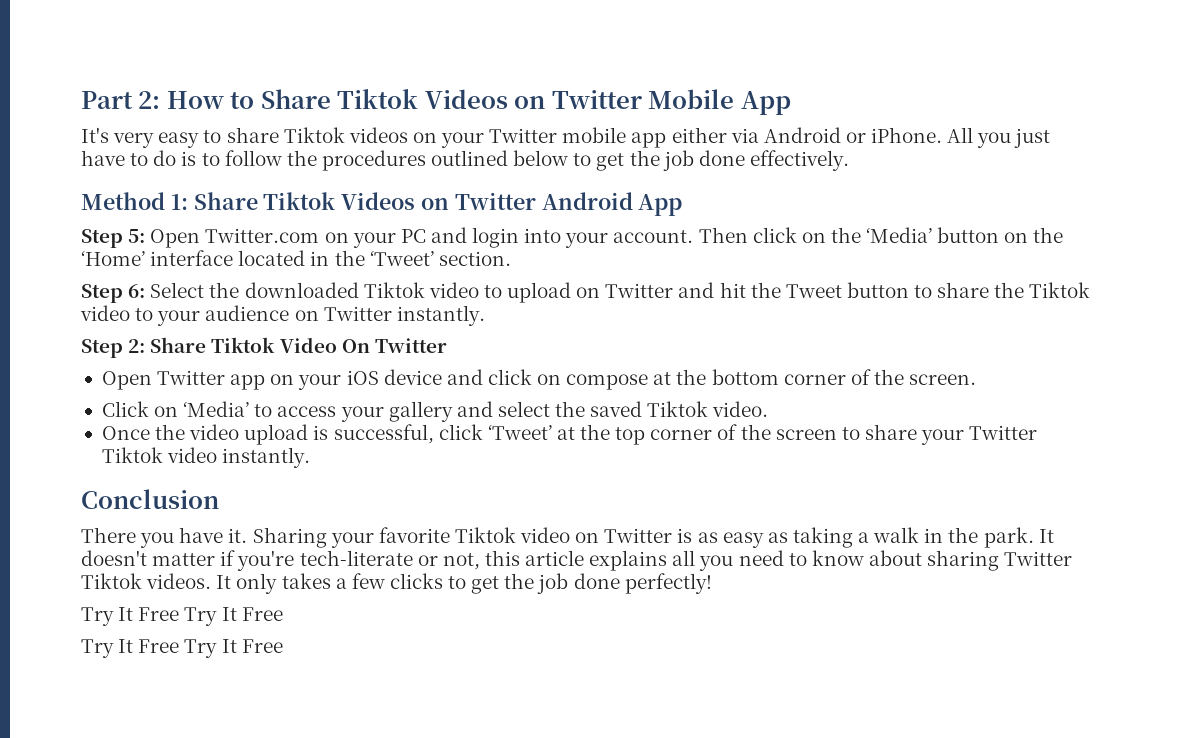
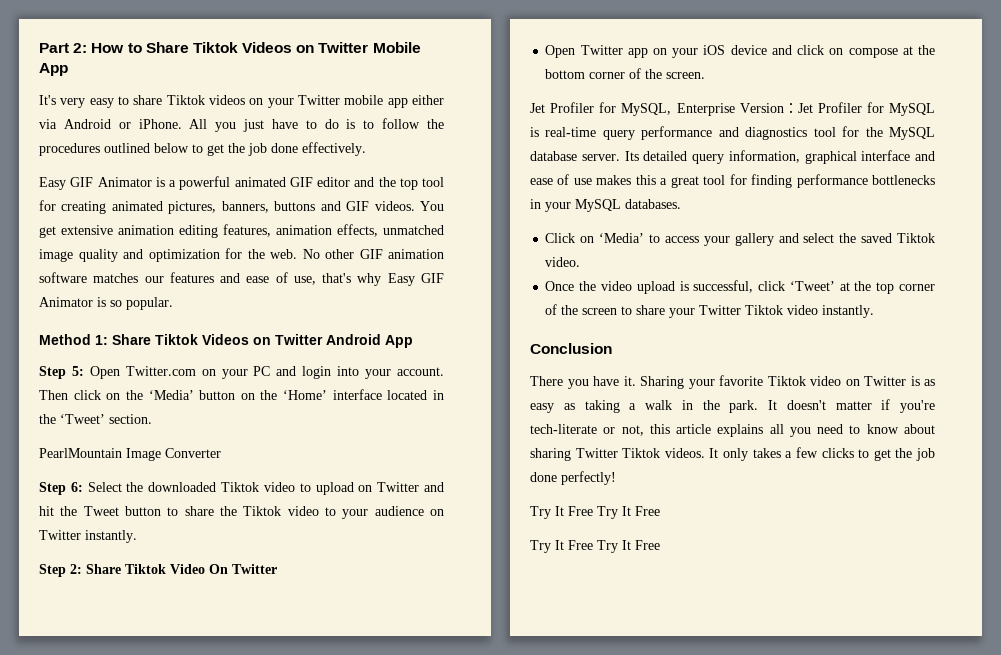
+ Easy GIF Animator is a powerful animated GIF editor and the top tool for creating animated pictures, banners, buttons and GIF videos. You get extensive animation editing features, animation effects, unmatched image quality and optimization for the web. No other GIF animation software matches our features and ease of use, that's why Easy GIF Animator is so popular.
+ PearlMountain Image Converter
+ Jet Profiler for MySQL, Enterprise Version：Jet Profiler for MySQL is real-time query performance and diagnostics tool for the MySQL database server. Its detailed query information, graphical interface and ease of use makes this a great tool for finding performance bottlenecks in your MySQL databases.

